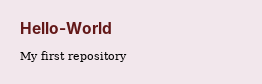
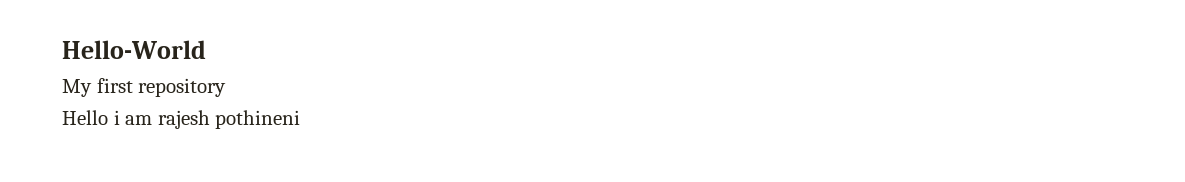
+ Hello i am rajesh pothineni

